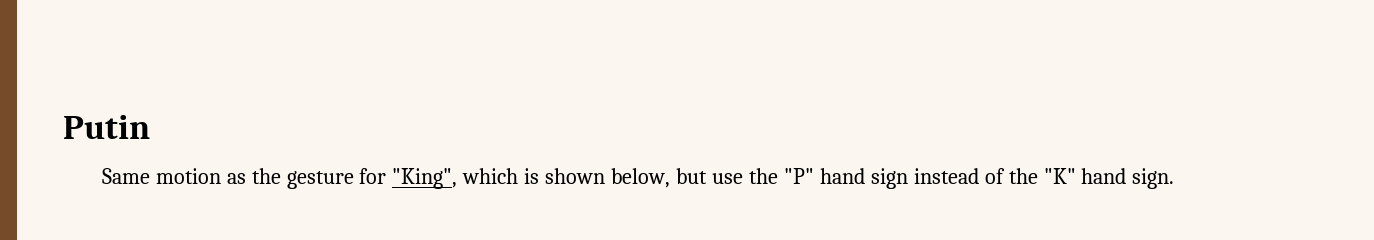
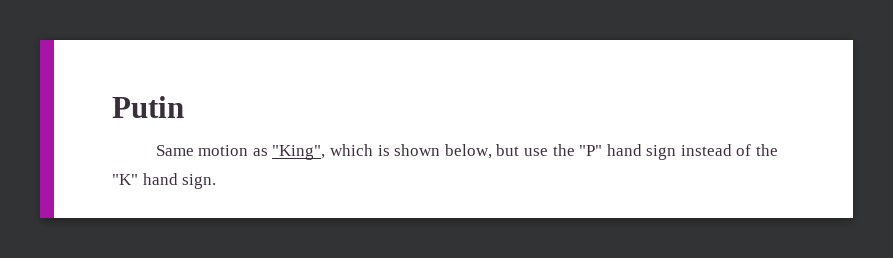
- Same motion as the gesture for "King", which is shown below, but use the "P" hand sign instead of the "K" hand sign.
+ Same motion as "King", which is shown below, but use the "P" hand sign instead of the "K" hand sign.

